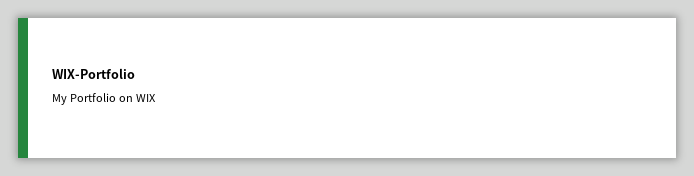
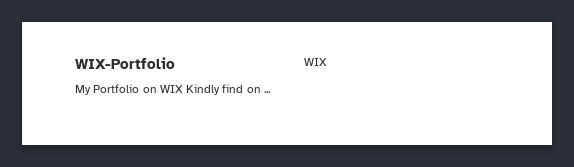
- My Portfolio on WIX
+ My Portfolio on WIX Kindly find on ... WIX

